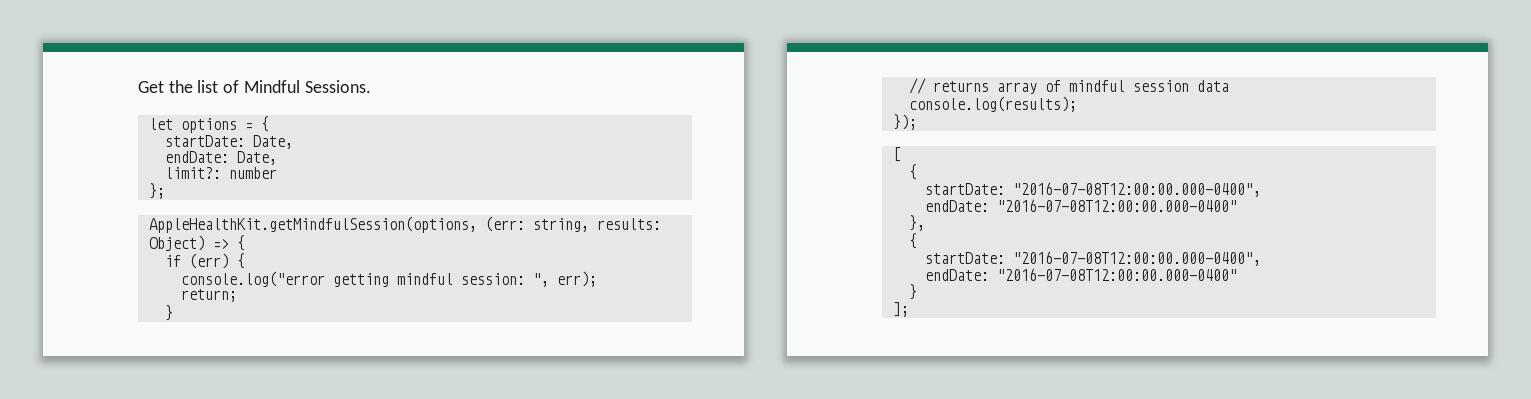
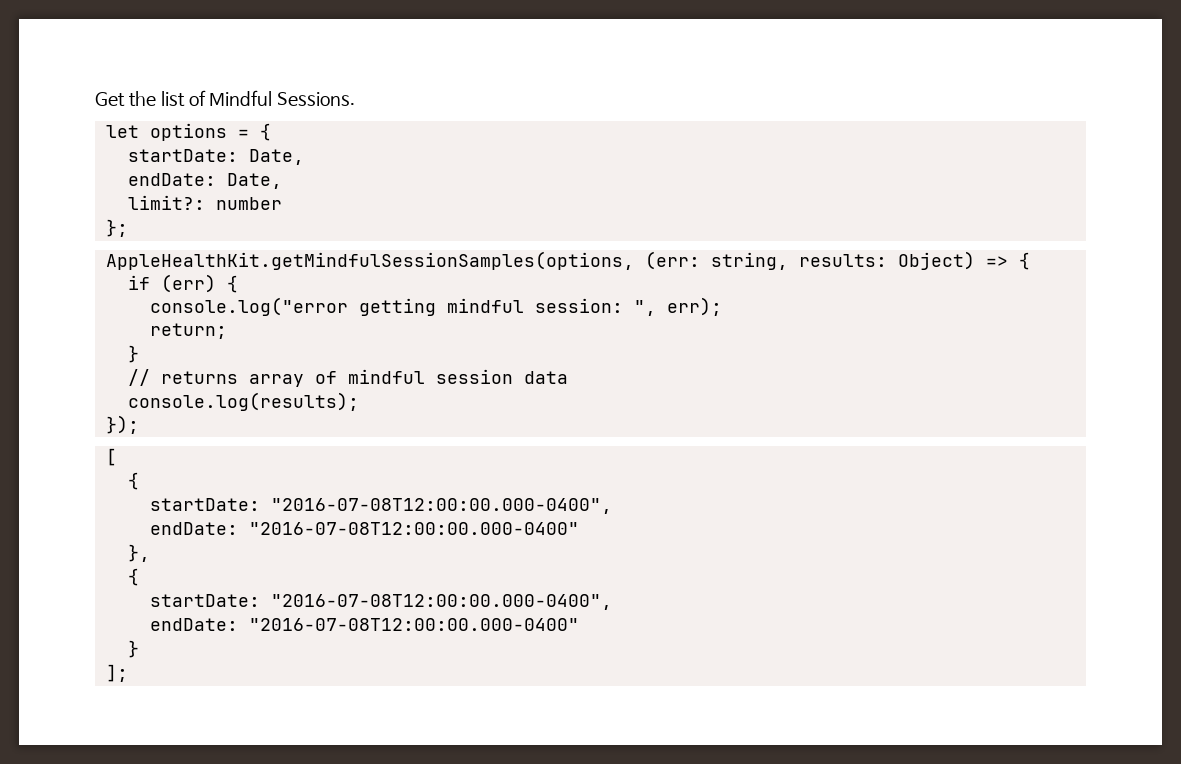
- AppleHealthKit.getMindfulSession(options, (err: string, results: Object) => {
+ AppleHealthKit.getMindfulSessionSamples(options, (err: string, results: Object) => {

